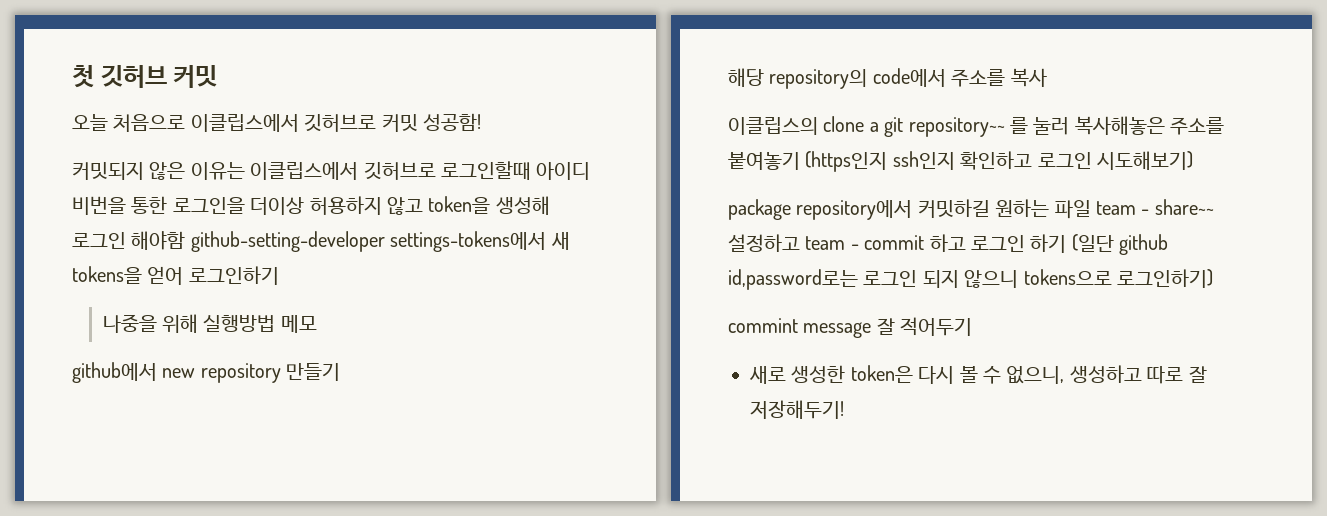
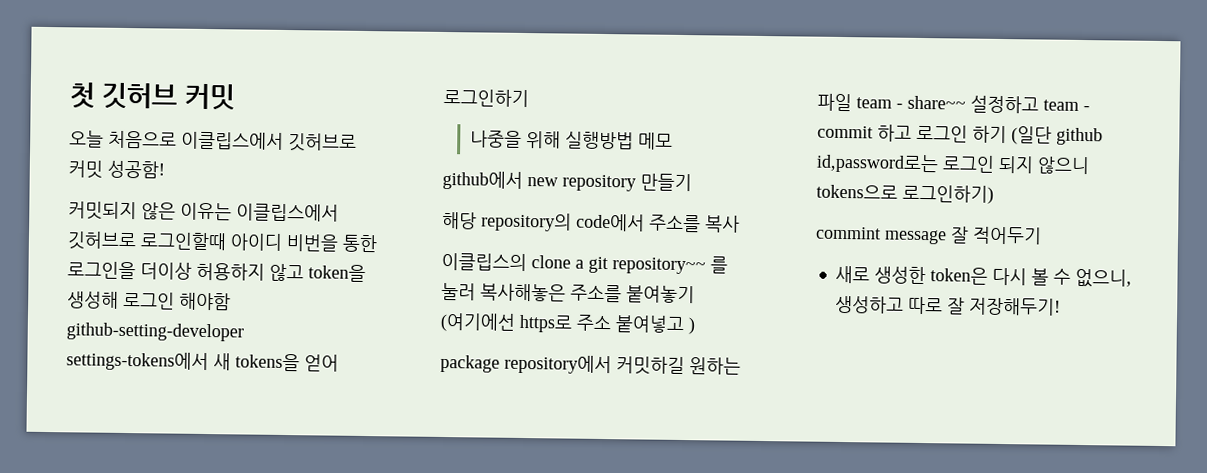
- 이클립스의 clone a git repository~~ 를 눌러 복사해놓은 주소를 붙여놓기 (https인지 ssh인지 확인하고 로그인 시도해보기)
+ 이클립스의 clone a git repository~~ 를 눌러 복사해놓은 주소를 붙여놓기 (여기에선 https로 주소 붙여넣고 )

